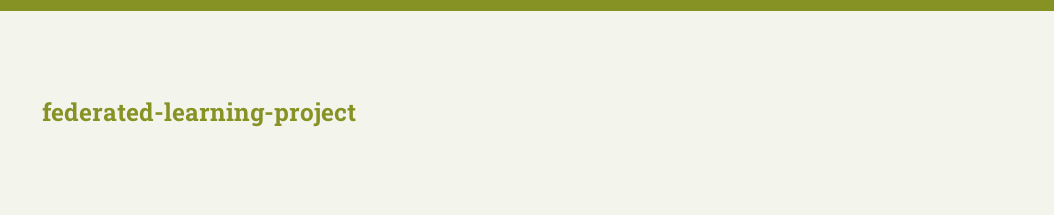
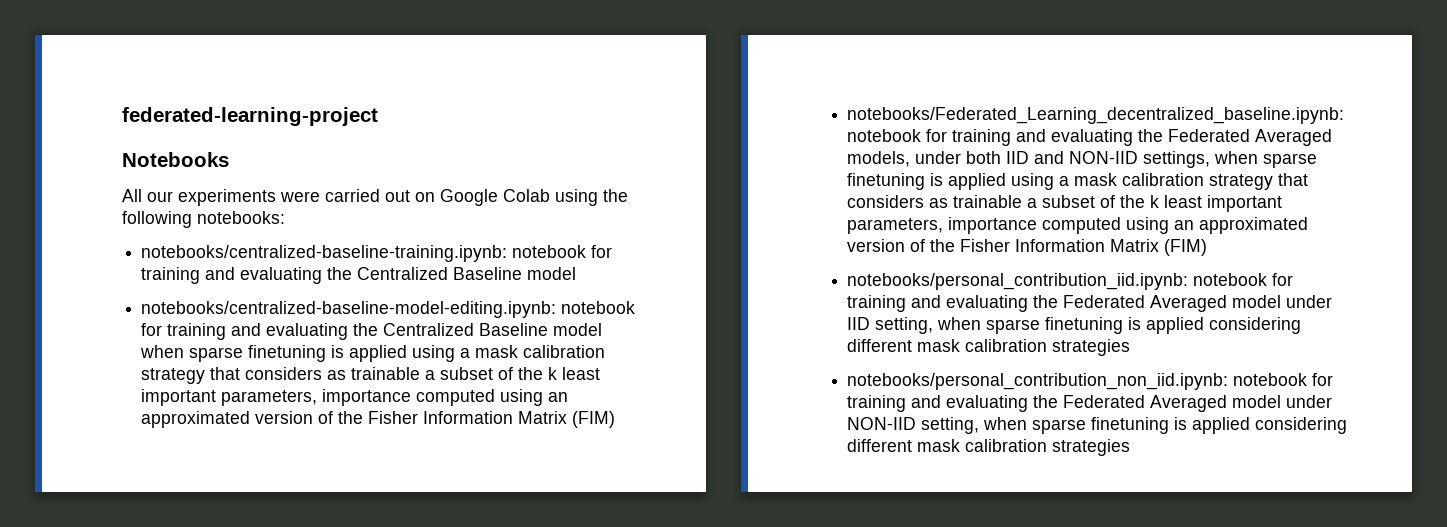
+ Notebooks
+ All our experiments were carried out on Google Colab using the following notebooks:
+ notebooks/centralized-baseline-training.ipynb: notebook for training and evaluating the Centralized Baseline model
+ notebooks/centralized-baseline-model-editing.ipynb: notebook for training and evaluating the Centralized Baseline model when sparse finetuning is applied using a mask calibration strategy that considers as trainable a subset of the k least important parameters, importance computed using an approximated version of the Fisher Information Matrix (FIM)
+ notebooks/Federated_Learning_decentralized_baseline.ipynb: notebook for training and evaluating the Federated Averaged models, under both IID and NON-IID settings, when sparse finetuning is applied using a mask calibration strategy that considers as trainable a subset of the k least important parameters, importance computed using an approximated version of the Fisher Information Matrix (FIM)
+ notebooks/personal_contribution_iid.ipynb: notebook for training and evaluating the Federated Averaged model under IID setting, when sparse finetuning is applied considering different mask calibration strategies
+ notebooks/personal_contribution_non_iid.ipynb: notebook for training and evaluating the Federated Averaged model under NON-IID setting, when sparse finetuning is applied considering different mask calibration strategies

